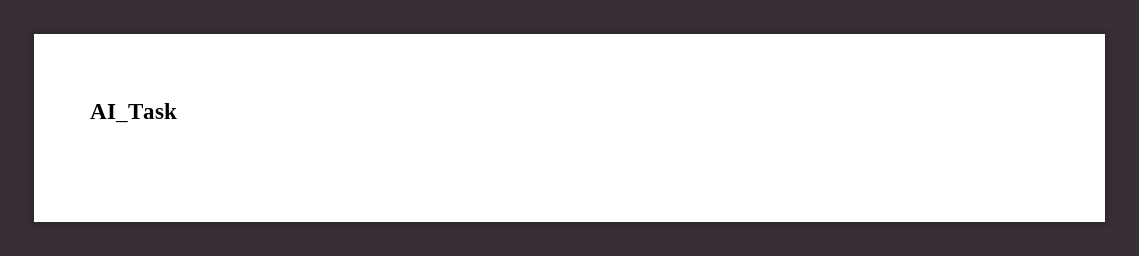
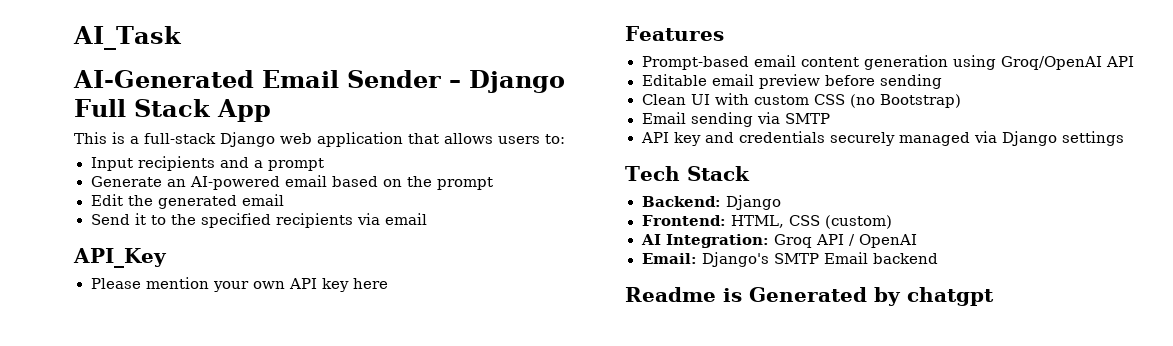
+ AI-Generated Email Sender – Django Full Stack App
+ This is a full-stack Django web application that allows users to:
+ Input recipients and a prompt
+ Generate an AI-powered email based on the prompt
+ Edit the generated email
+ Send it to the specified recipients via email
+ API_Key
+ Please mention your own API key here
+ Features
+ Prompt-based email content generation using Groq/OpenAI API
+ Editable email preview before sending
+ Clean UI with custom CSS (no Bootstrap)
+ Email sending via SMTP
+ API key and credentials securely managed via Django settings
+ Tech Stack
+ Backend: Django
+ Frontend: HTML, CSS (custom)
+ AI Integration: Groq API / OpenAI
+ Email: Django's SMTP Email backend
+ Readme is Generated by chatgpt

